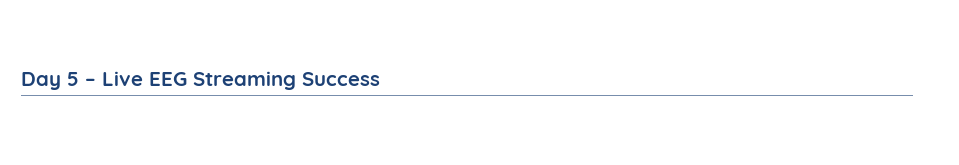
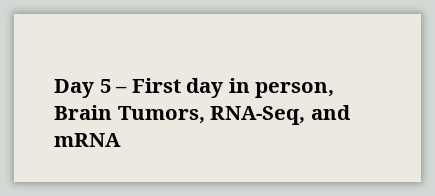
- Day 5 – Live EEG Streaming Success
+ Day 5 – First day in person, Brain Tumors, RNA-Seq, and mRNA

